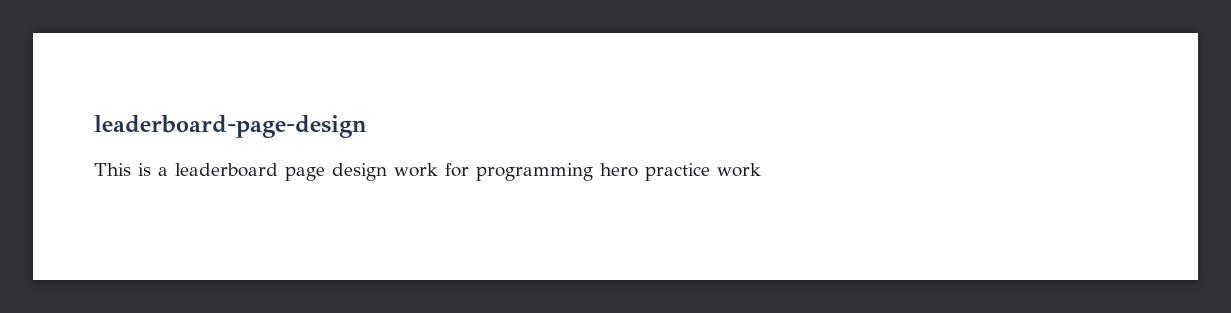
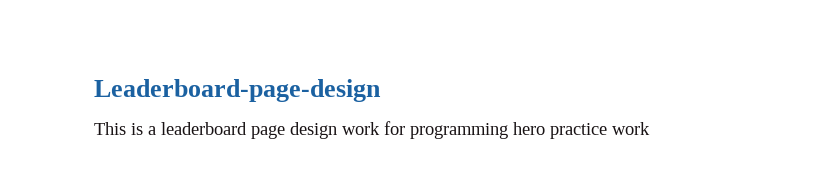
- leaderboard-page-design
+ Leaderboard-page-design

